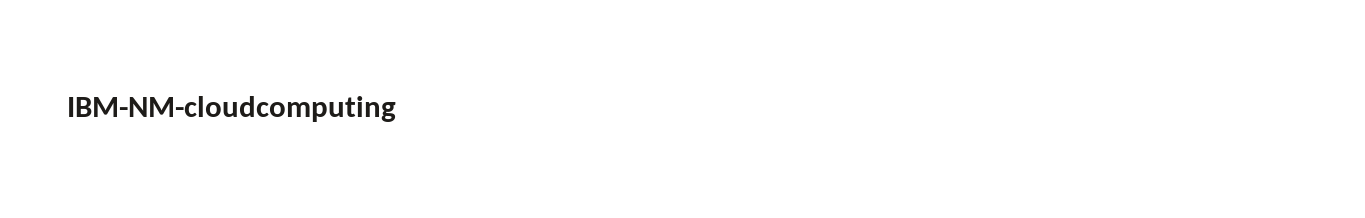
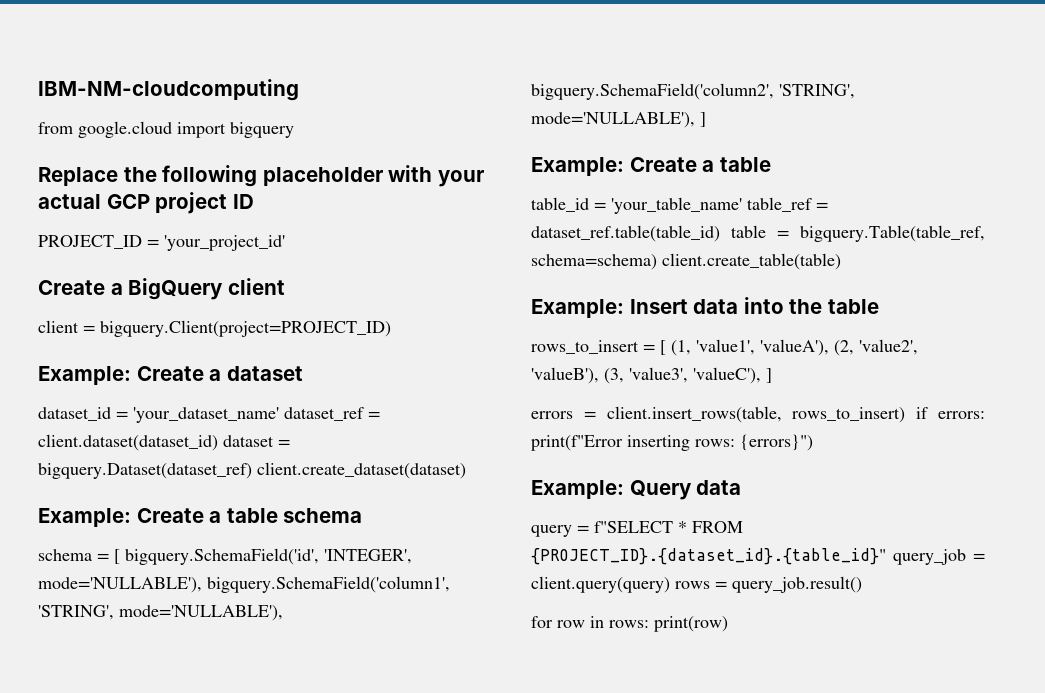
+ from google.cloud import bigquery
+ Replace the following placeholder with your actual GCP project ID
+ PROJECT_ID = 'your_project_id'
+ Create a BigQuery client
+ client = bigquery.Client(project=PROJECT_ID)
+ Example: Create a dataset
+ dataset_id = 'your_dataset_name' dataset_ref = client.dataset(dataset_id) dataset = bigquery.Dataset(dataset_ref) client.create_dataset(dataset)
+ Example: Create a table schema
+ schema = [ bigquery.SchemaField('id', 'INTEGER', mode='NULLABLE'), bigquery.SchemaField('column1', 'STRING', mode='NULLABLE'), bigquery.SchemaField('column2', 'STRING', mode='NULLABLE'), ]
+ Example: Create a table
+ table_id = 'your_table_name' table_ref = dataset_ref.table(table_id) table = bigquery.Table(table_ref, schema=schema) client.create_table(table)
+ Example: Insert data into the table
+ rows_to_insert = [ (1, 'value1', 'valueA'), (2, 'value2', 'valueB'), (3, 'value3', 'valueC'), ]
+ errors = client.insert_rows(table, rows_to_insert) if errors: print(f"Error inserting rows: {errors}")
+ Example: Query data
+ query = f"SELECT * FROM {PROJECT_ID}.{dataset_id}.{table_id}" query_job = client.query(query) rows = query_job.result()
+ for row in rows: print(row)

